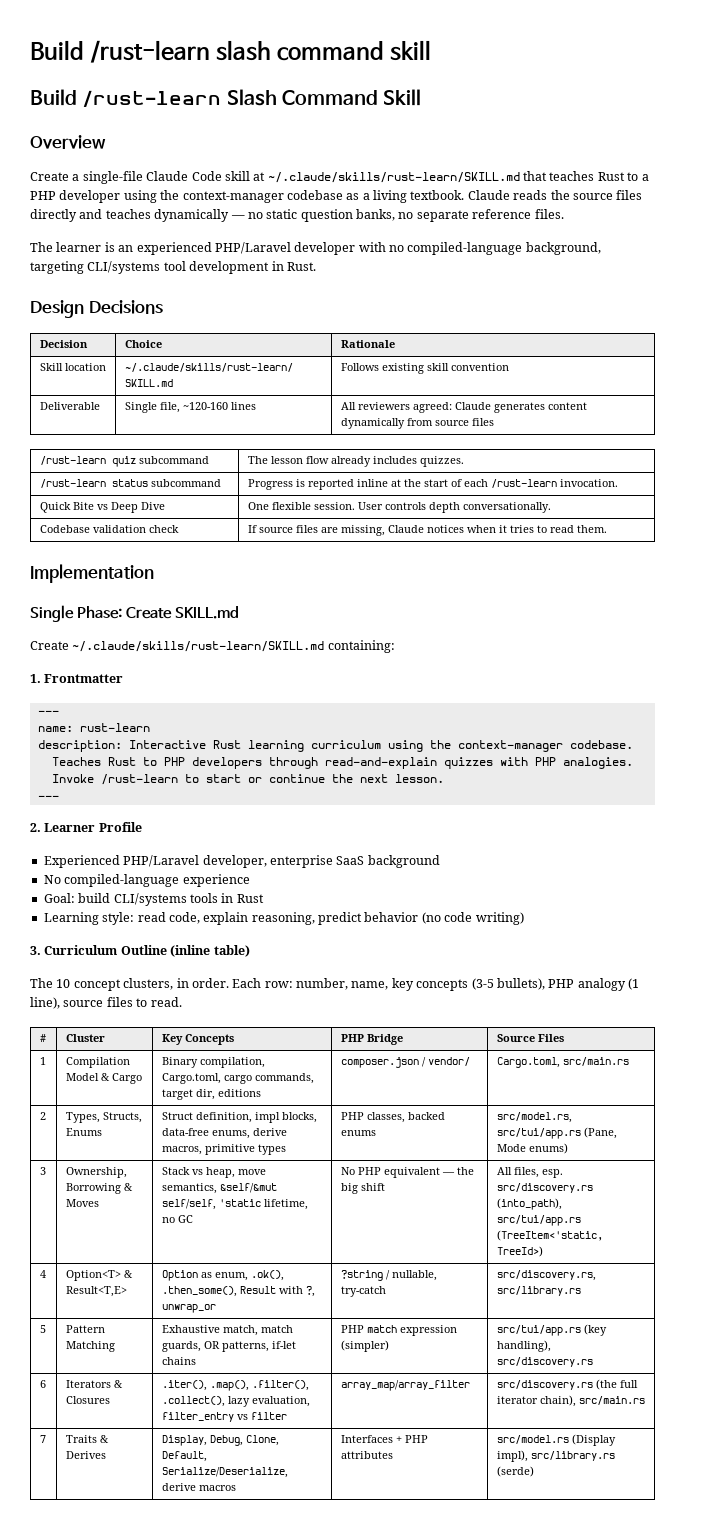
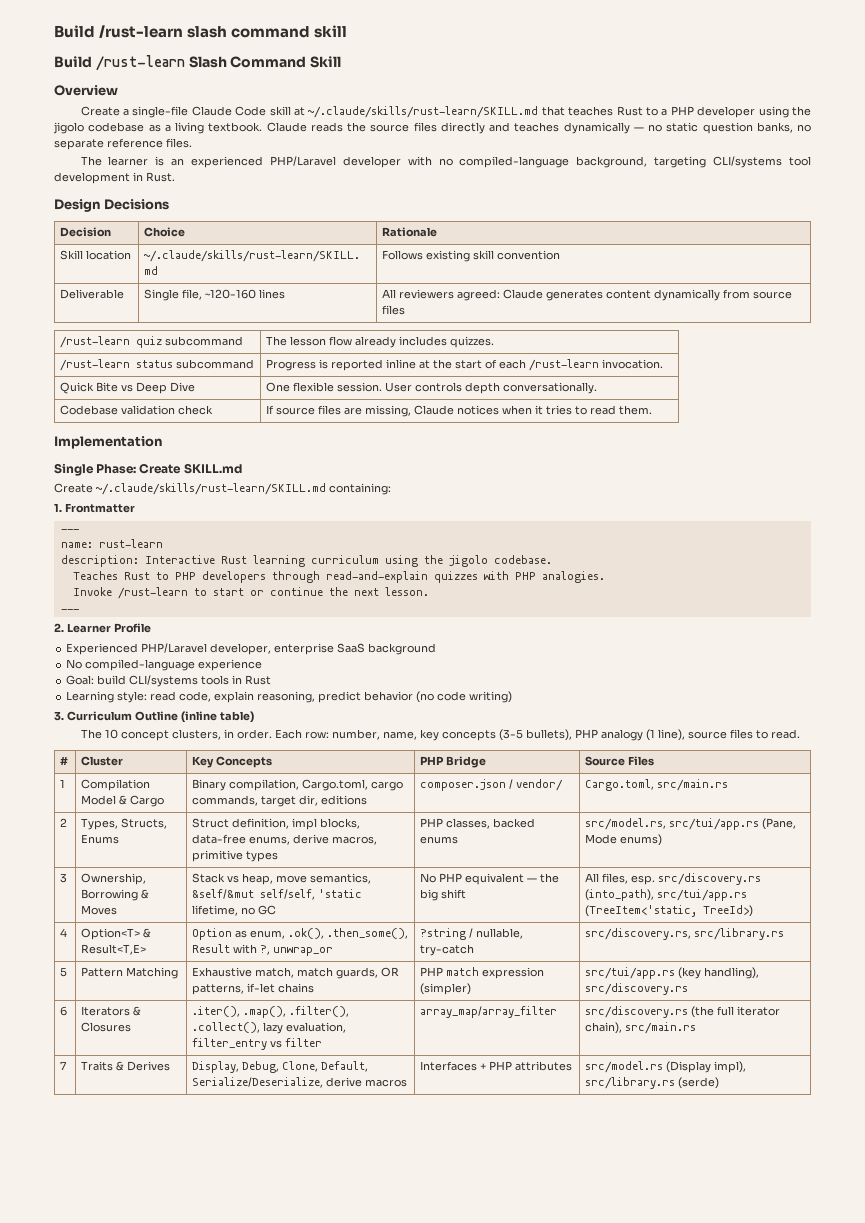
- Create a single-file Claude Code skill at ~/.claude/skills/rust-learn/SKILL.md that teaches Rust to a PHP developer using the context-manager codebase as a living textbook.
+ Create a single-file Claude Code skill at ~/.claude/skills/rust-learn/SKILL.md that teaches Rust to a PHP developer using the jigolo codebase as a living textbook.
- description: Interactive Rust learning curriculum using the context-manager codebase.
+ description: Interactive Rust learning curriculum using the jigolo codebase.

